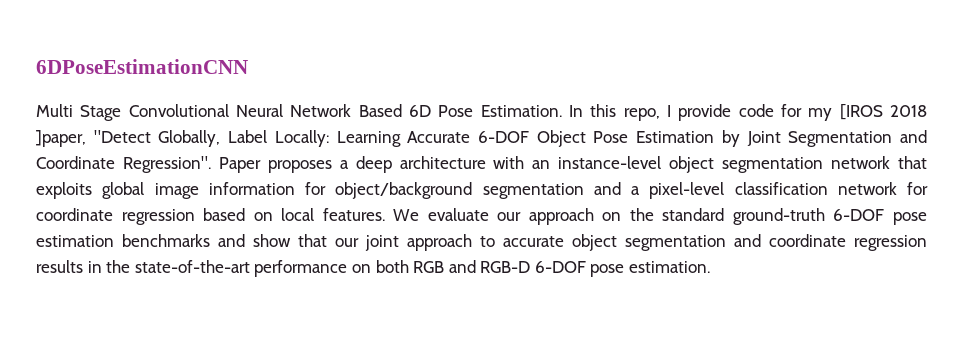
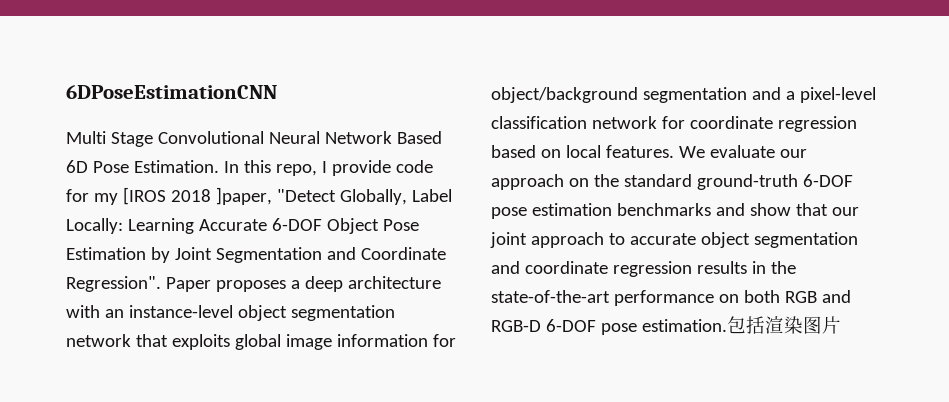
+ 包括渲染图片

